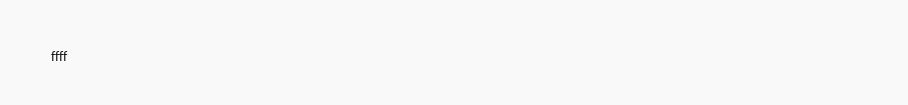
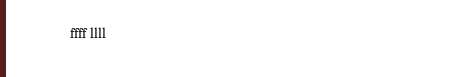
- ffff
+ ffff llll

